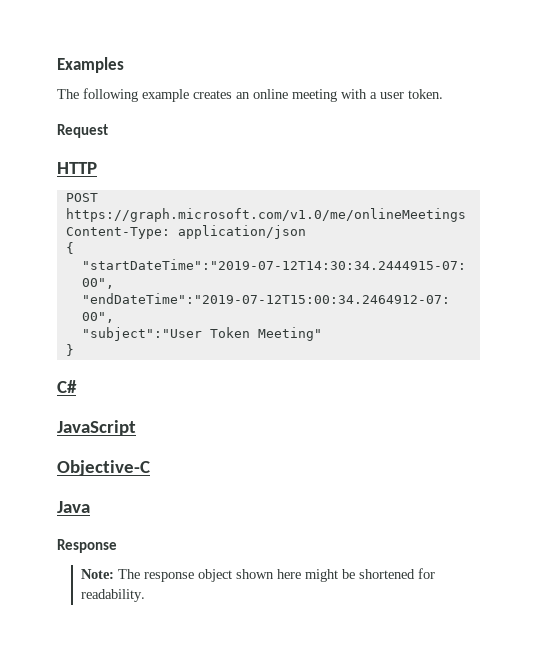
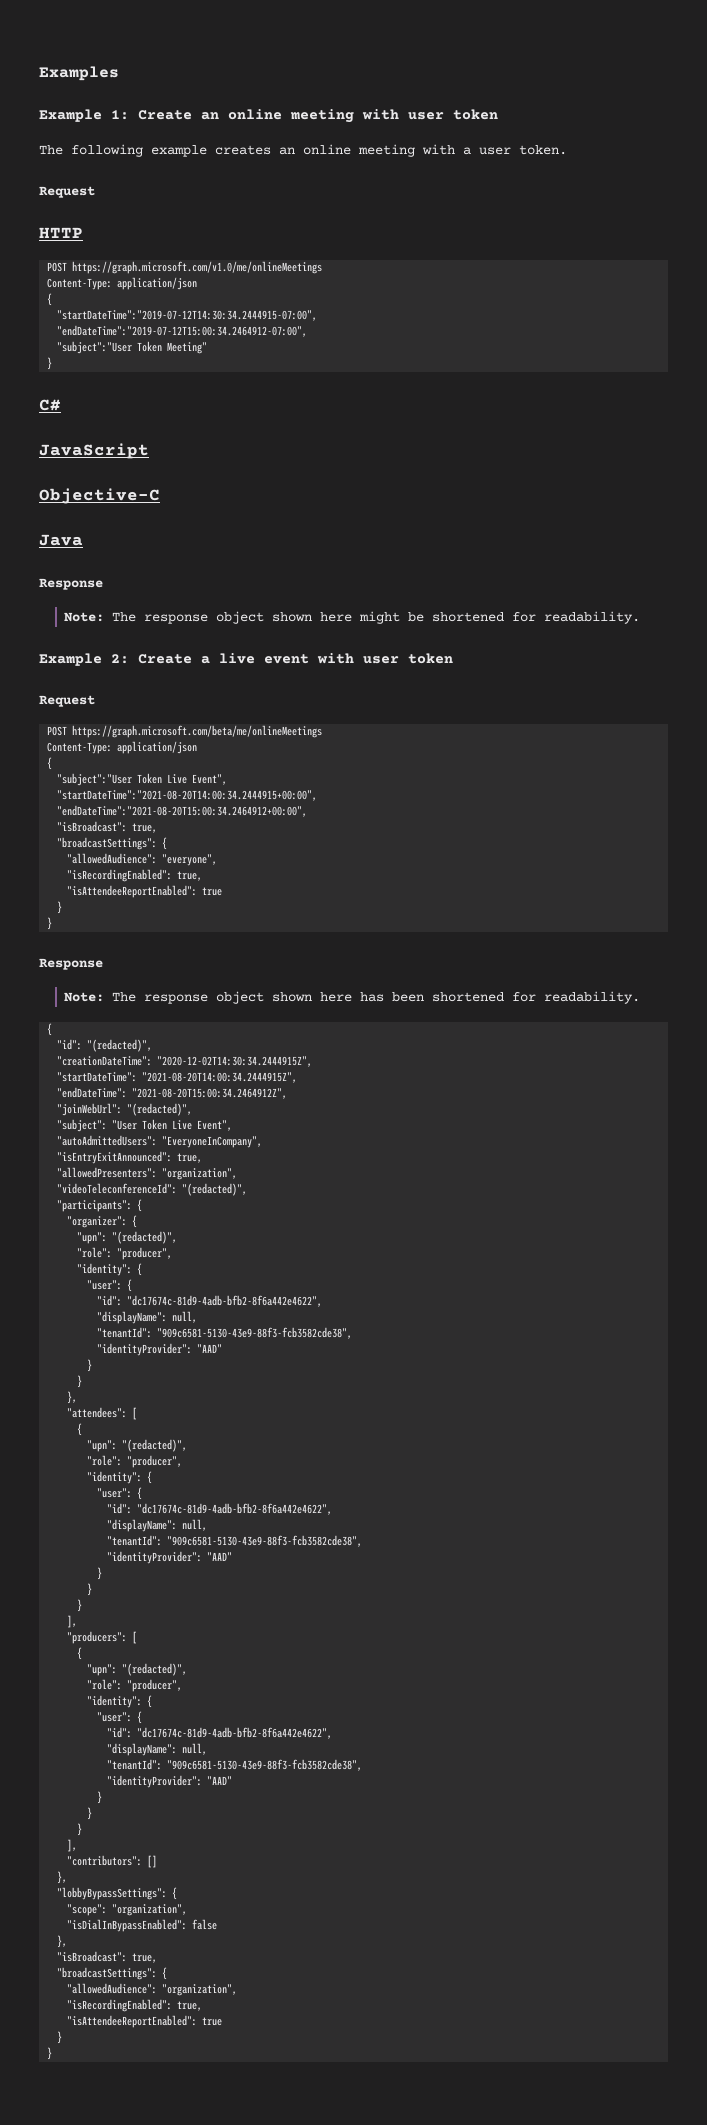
+ Example 1: Create an online meeting with user token
+ Example 2: Create a live event with user token
+ Request
+ POST https://graph.microsoft.com/beta/me/onlineMeetings
+ Content-Type: application/json
+ {
+ "subject":"User Token Live Event",
+ "startDateTime":"2021-08-20T14:00:34.2444915+00:00",
+ "endDateTime":"2021-08-20T15:00:34.2464912+00:00",
+ "isBroadcast": true,
+ "broadcastSettings": {
+ "allowedAudience": "everyone",
+ "isRecordingEnabled": true,
+ "isAttendeeReportEnabled": true
+ }
+ }
+ Response
+ Note: The response object shown here has been shortened for readability.
+ {
+ "id": "(redacted)",
+ "creationDateTime": "2020-12-02T14:30:34.2444915Z",
+ "startDateTime": "2021-08-20T14:00:34.2444915Z",
+ "endDateTime": "2021-08-20T15:00:34.2464912Z",
+ "joinWebUrl": "(redacted)",
+ "subject": "User Token Live Event",
+ "autoAdmittedUsers": "EveryoneInCompany",
+ "isEntryExitAnnounced": true,
+ "allowedPresenters": "organization",
+ "videoTeleconferenceId": "(redacted)",
+ "participants": {
+ "organizer": {
+ "upn": "(redacted)",
+ "role": "producer",
+ "identity": {
+ "user": {
+ "id": "dc17674c-81d9-4adb-bfb2-8f6a442e4622",
+ "displayName": null,
+ "tenantId": "909c6581-5130-43e9-88f3-fcb3582cde38",
+ "identityProvider": "AAD"
+ }
+ }
+ },
+ "attendees": [
+ {
+ "upn": "(redacted)",
+ "role": "producer",
+ "identity": {
+ "user": {
+ "id": "dc17674c-81d9-4adb-bfb2-8f6a442e4622",
+ "displayName": null,
+ "tenantId": "909c6581-5130-43e9-88f3-fcb3582cde38",
+ "identityProvider": "AAD"
+ }
+ }
+ }
+ ],
+ "producers": [
+ {
+ "upn": "(redacted)",
+ "role": "producer",
+ "identity": {
+ "user": {
+ "id": "dc17674c-81d9-4adb-bfb2-8f6a442e4622",
+ "displayName": null,
+ "tenantId": "909c6581-5130-43e9-88f3-fcb3582cde38",
+ "identityProvider": "AAD"
+ }
+ }
+ }
+ ],
+ "contributors": []
+ },
+ "lobbyBypassSettings": {
+ "scope": "organization",
+ "isDialInBypassEnabled": false
+ },
+ "isBroadcast": true,
+ "broadcastSettings": {
+ "allowedAudience": "organization",
+ "isRecordingEnabled": true,
+ "isAttendeeReportEnabled": true
+ }
+ }

